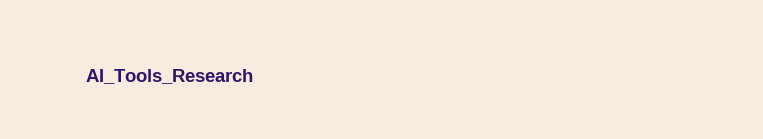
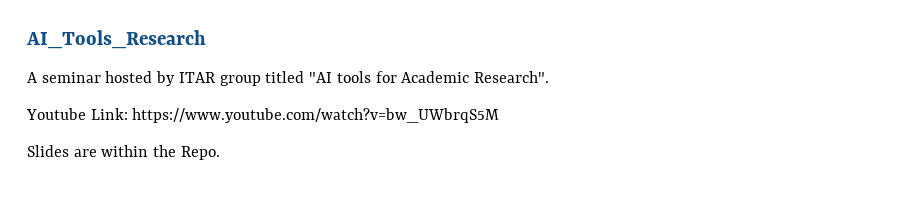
+ A seminar hosted by ITAR group titled "AI tools for Academic Research".
+ Youtube Link: https://www.youtube.com/watch?v=bw_UWbrqS5M
+ Slides are within the Repo.

